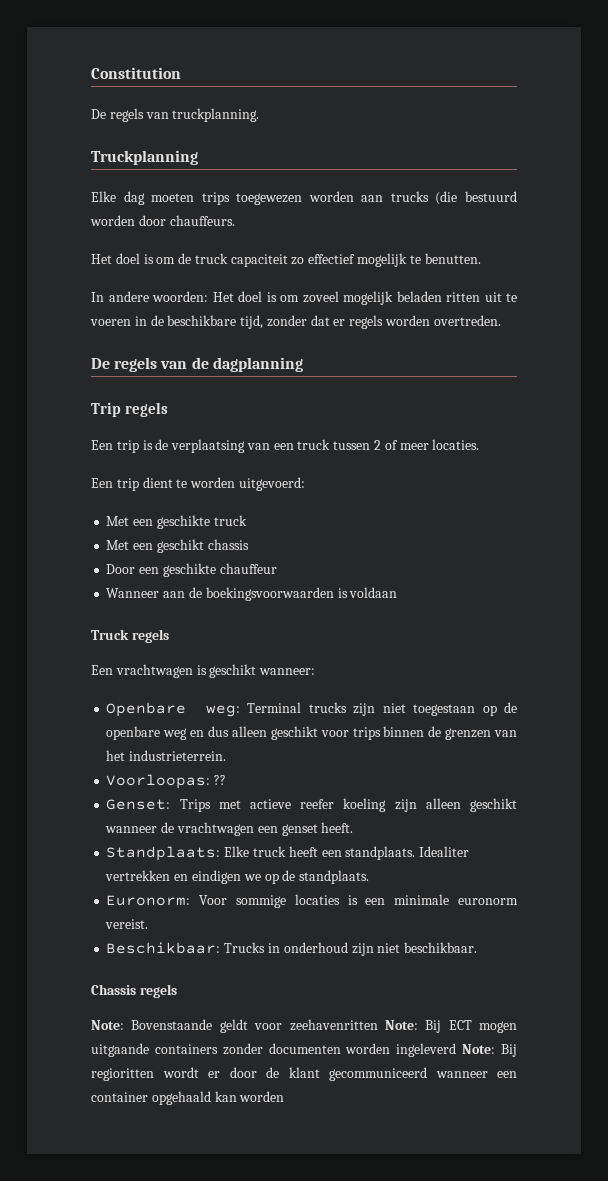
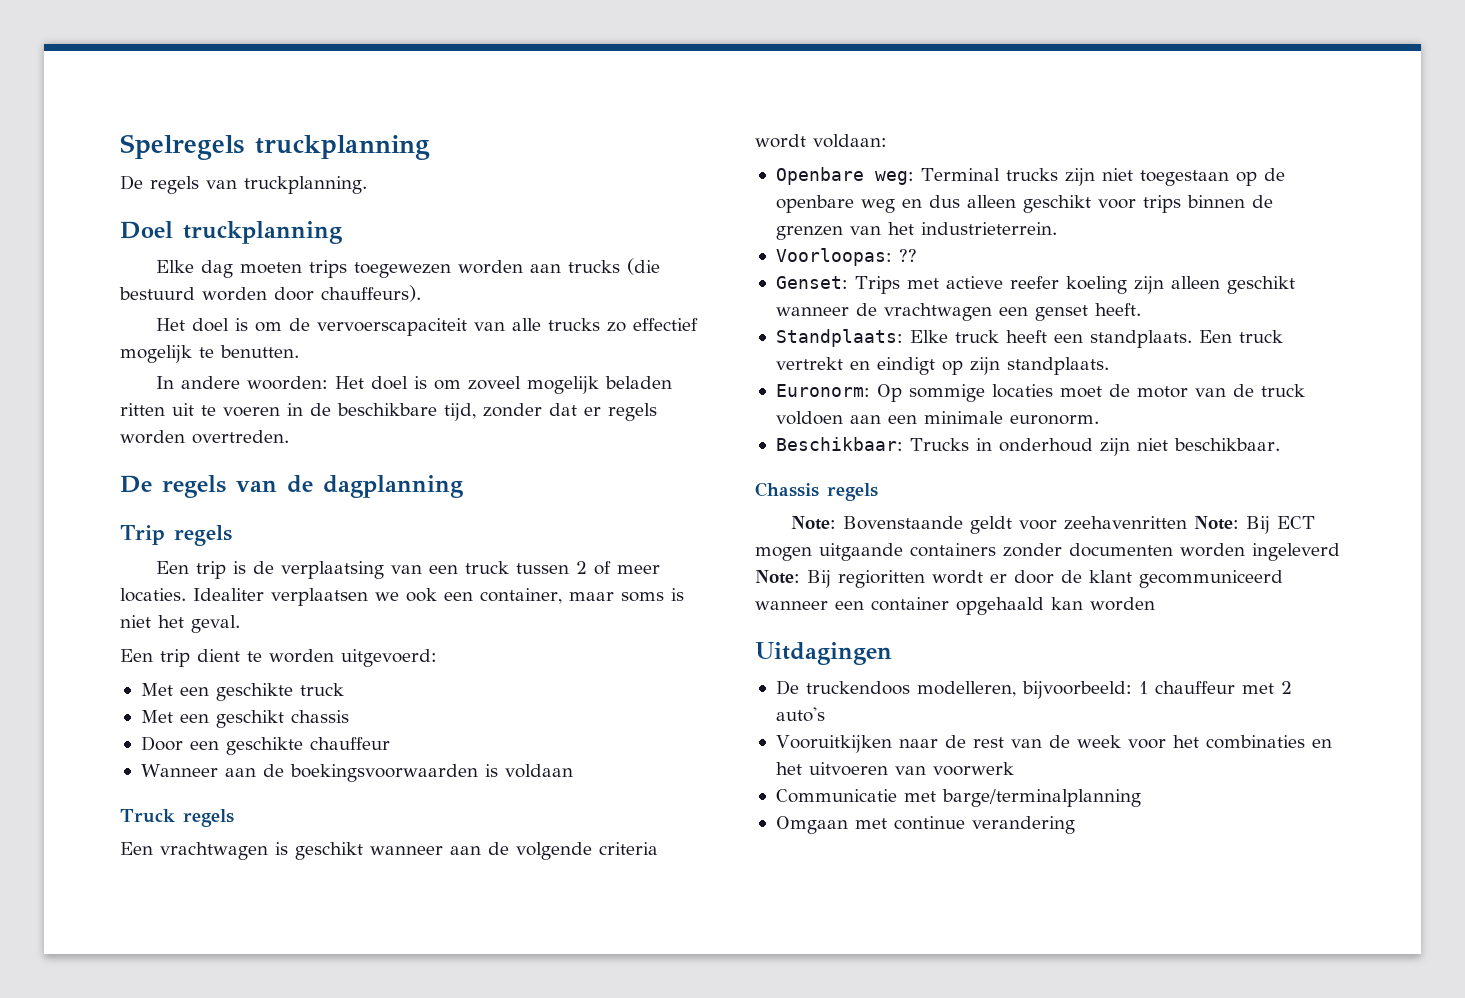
- Constitution
+ Spelregels truckplanning
- Truckplanning
+ Doel truckplanning
- Elke dag moeten trips toegewezen worden aan trucks (die bestuurd worden door chauffeurs.
+ Elke dag moeten trips toegewezen worden aan trucks (die bestuurd worden door chauffeurs).
- Het doel is om de truck capaciteit zo effectief mogelijk te benutten.
+ Het doel is om de vervoerscapaciteit van alle trucks zo effectief mogelijk te benutten.
+ Idealiter verplaatsen we ook een container, maar soms is niet het geval.
- Een vrachtwagen is geschikt wanneer:
+ Een vrachtwagen is geschikt wanneer aan de volgende criteria wordt voldaan:
- Idealiter vertrekken en eindigen we op de standplaats.
+ Een truck vertrekt en eindigt op zijn standplaats.
- Euronorm: Voor sommige locaties is een minimale euronorm vereist.
+ Euronorm: Op sommige locaties moet de motor van de truck voldoen aan een minimale euronorm.
+ Uitdagingen
+ De truckendoos modelleren, bijvoorbeeld: 1 chauffeur met 2 auto's
+ Vooruitkijken naar de rest van de week voor het combinaties en het uitvoeren van voorwerk
+ Communicatie met barge/terminalplanning
+ Omgaan met continue verandering

